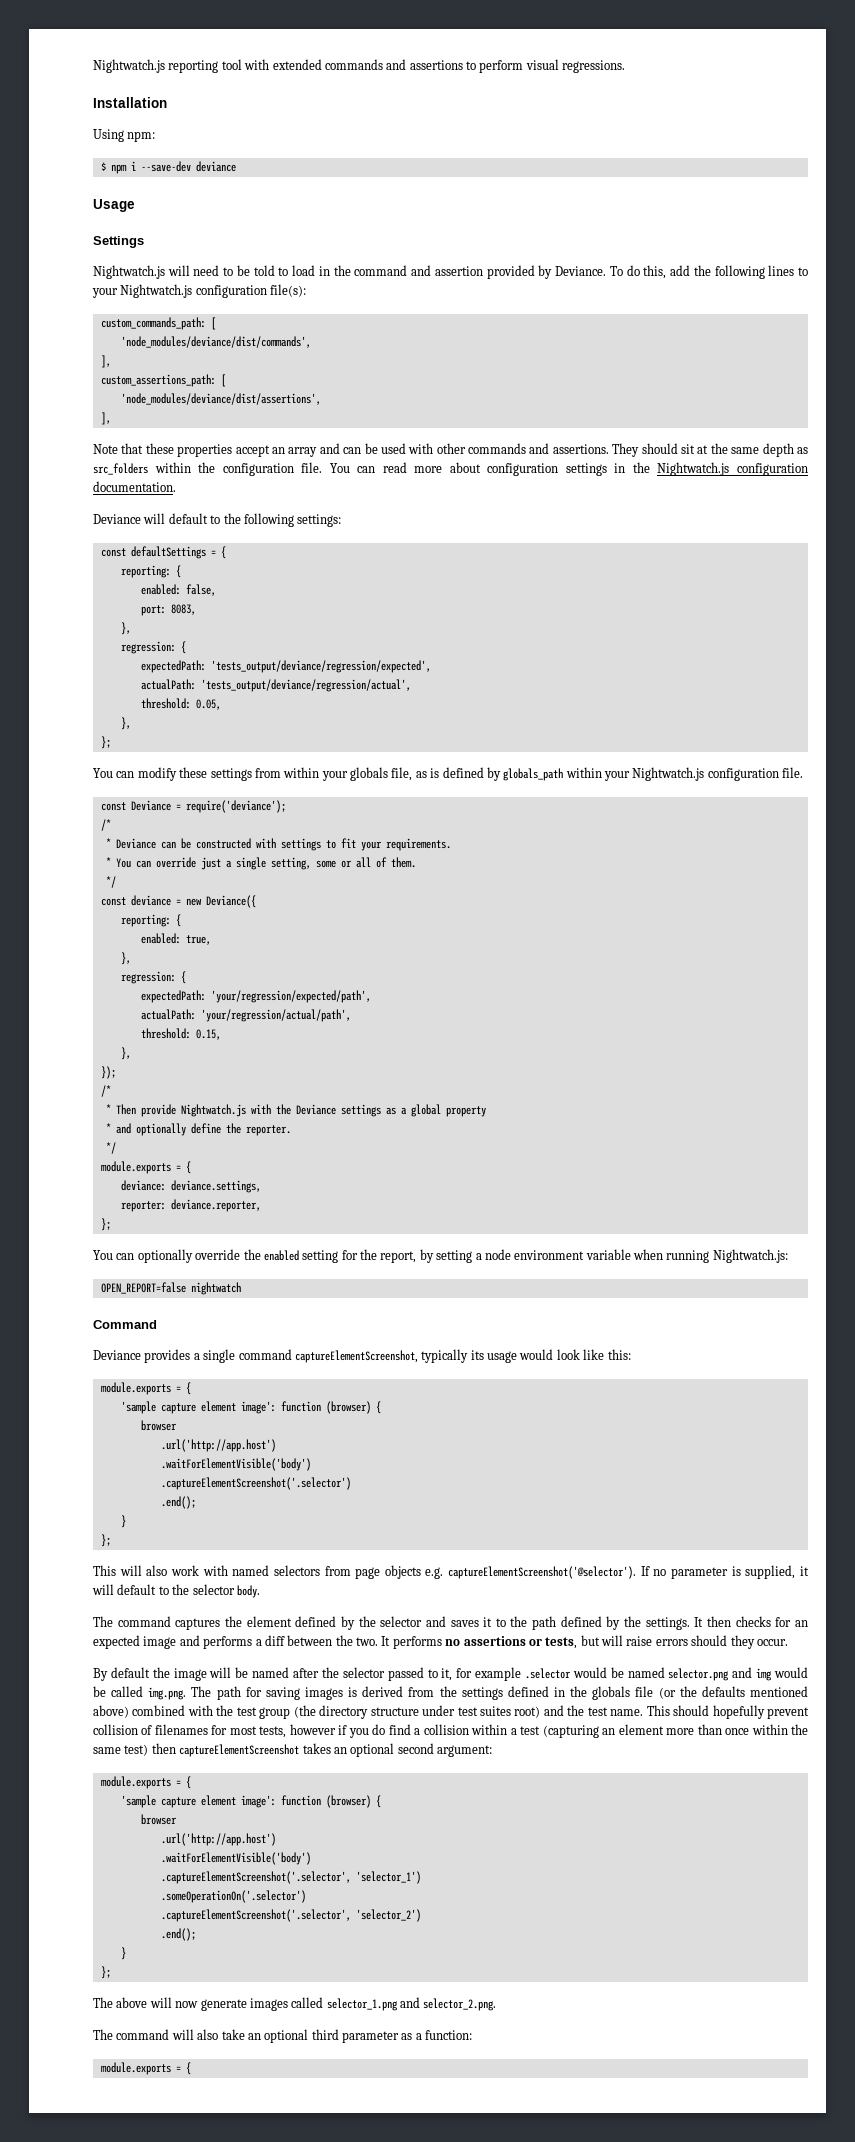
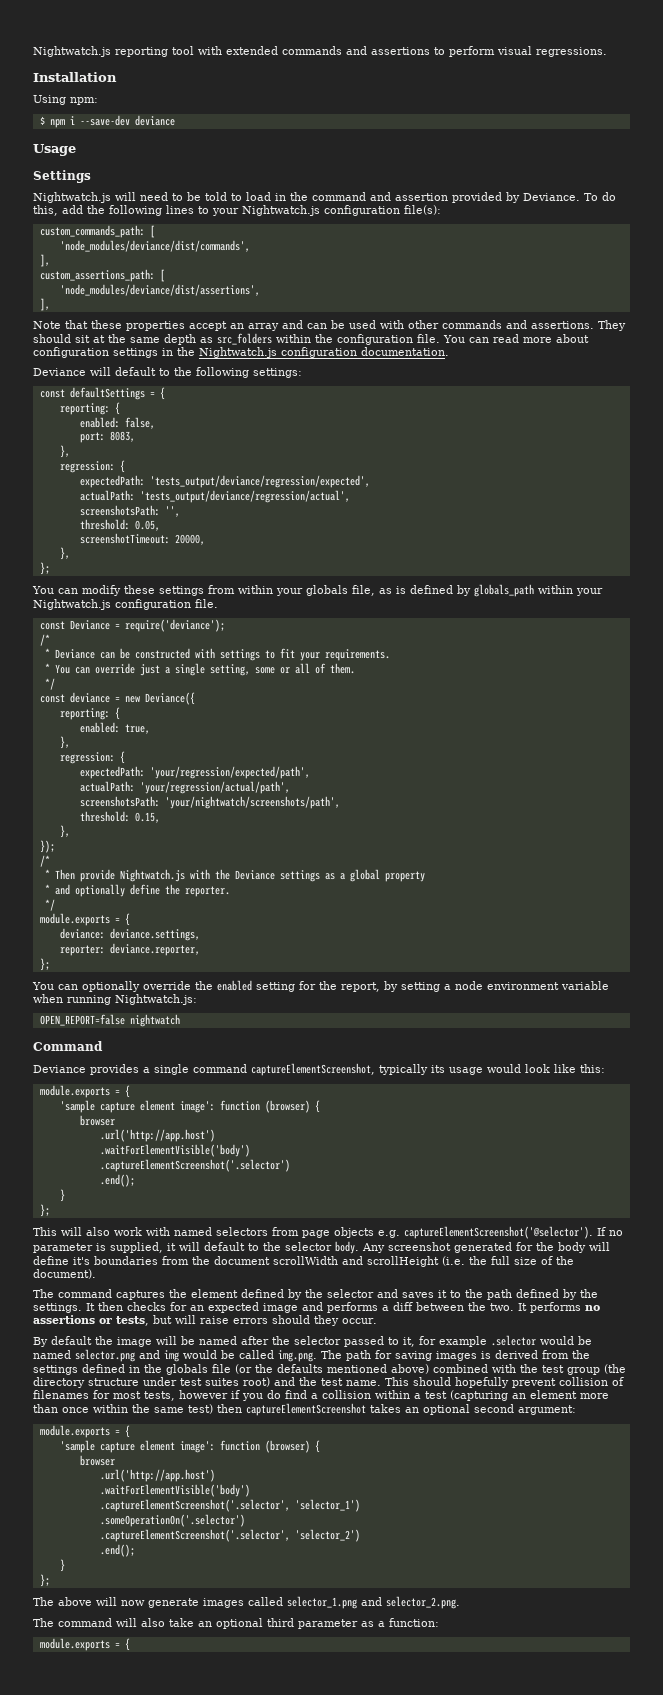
+ screenshotsPath: '',
+ screenshotTimeout: 20000,
+ screenshotsPath: 'your/nightwatch/screenshots/path',
+ Any screenshot generated for the body will define it's boundaries from the document scrollWidth and scrollHeight (i.e. the full size of the document).

